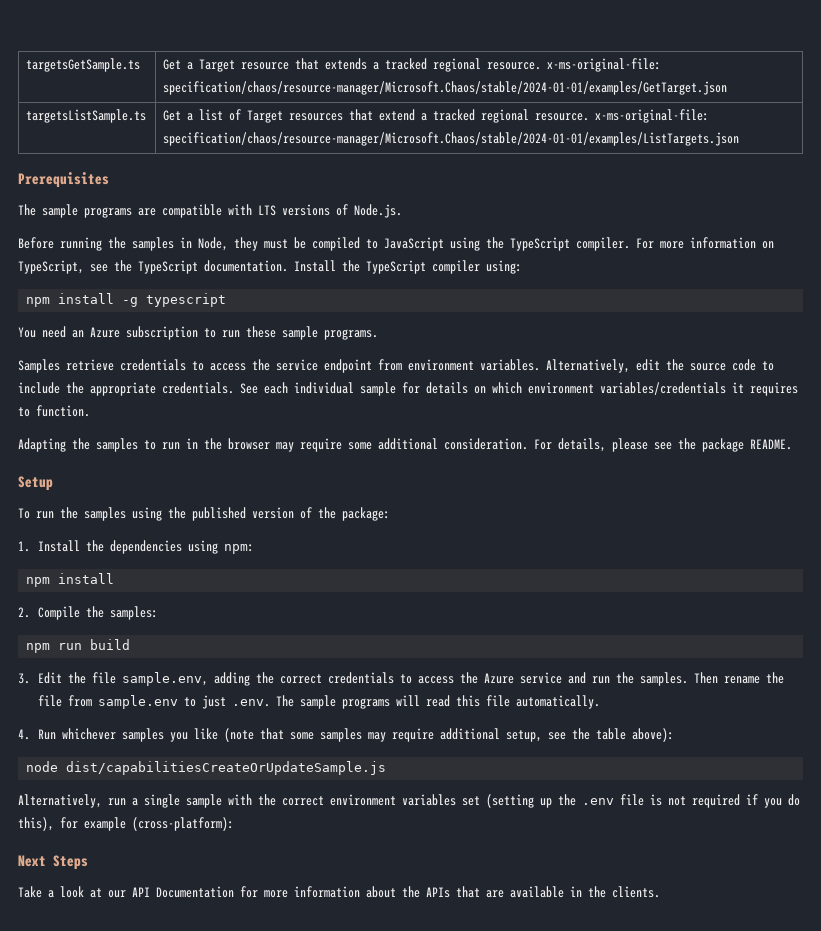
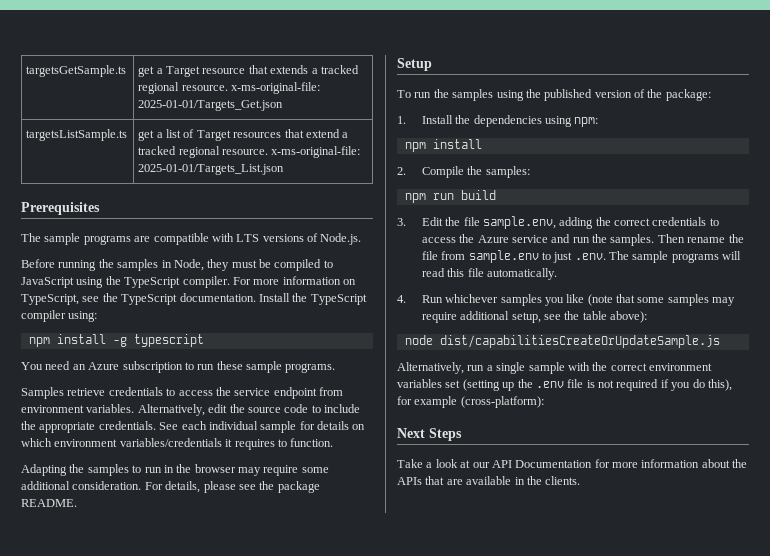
- targetsGetSample.ts | Get a Target resource that extends a tracked regional resource. x-ms-original-file: specification/chaos/resource-manager/Microsoft.Chaos/stable/2024-01-01/examples/GetTarget.json
+ targetsGetSample.ts | get a Target resource that extends a tracked regional resource. x-ms-original-file: 2025-01-01/Targets_Get.json
- targetsListSample.ts | Get a list of Target resources that extend a tracked regional resource. x-ms-original-file: specification/chaos/resource-manager/Microsoft.Chaos/stable/2024-01-01/examples/ListTargets.json
+ targetsListSample.ts | get a list of Target resources that extend a tracked regional resource. x-ms-original-file: 2025-01-01/Targets_List.json

